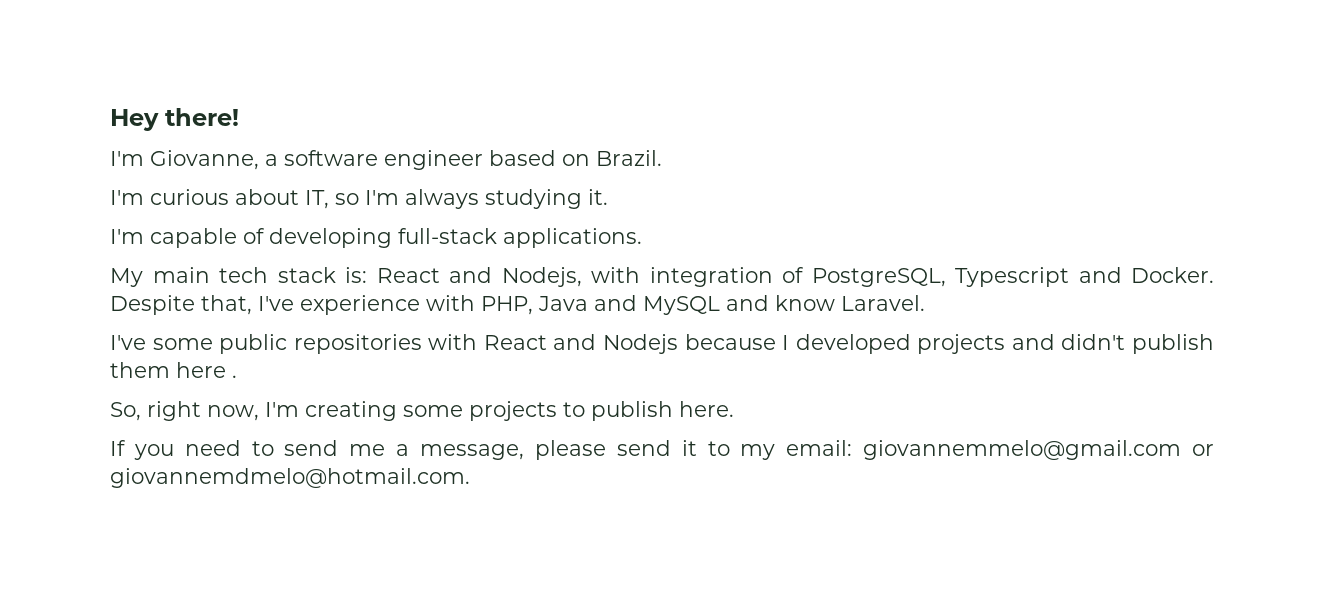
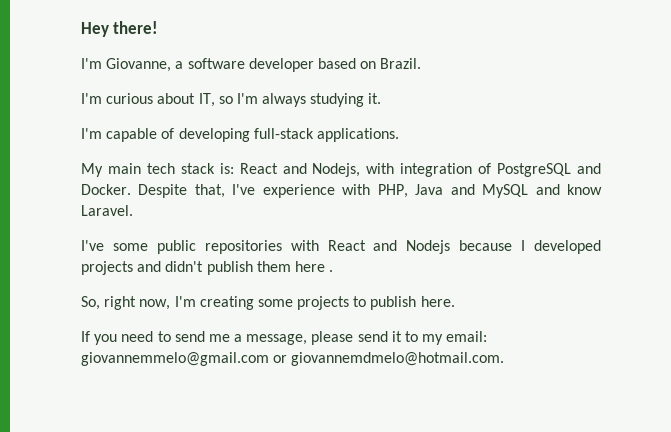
- I'm Giovanne, a software engineer based on Brazil.
+ I'm Giovanne, a software developer based on Brazil.
- My main tech stack is: React and Nodejs, with integration of PostgreSQL, Typescript and Docker.
+ My main tech stack is: React and Nodejs, with integration of PostgreSQL and Docker.

